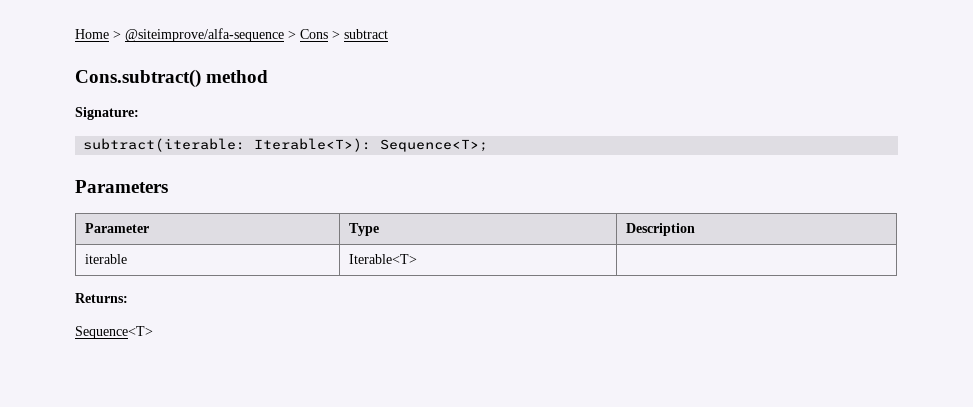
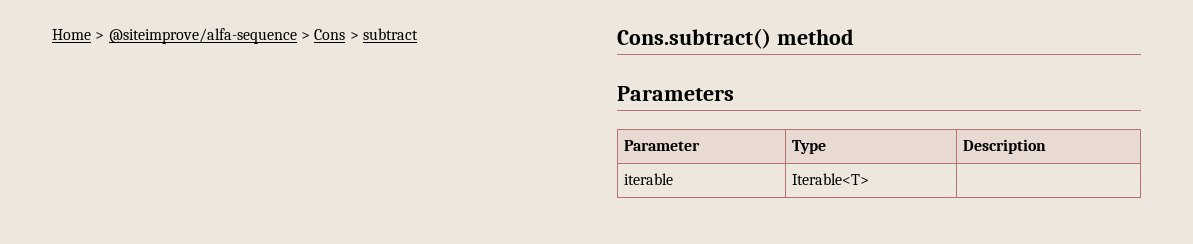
- Signature:
- subtract(iterable: Iterable<T>): Sequence<T>;
- Returns:
- Sequence<T>

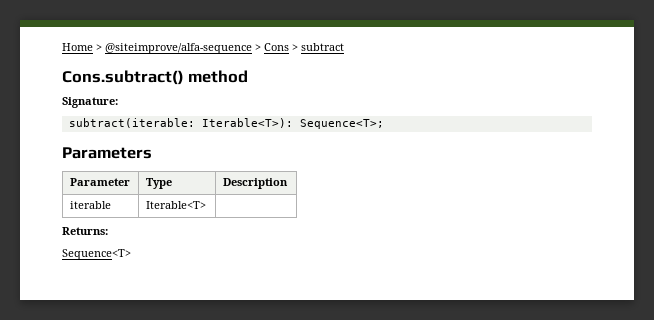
+ Signature:
+ subtract(iterable: Iterable<T>): Sequence<T>;
+ Returns:
+ Sequence<T>

